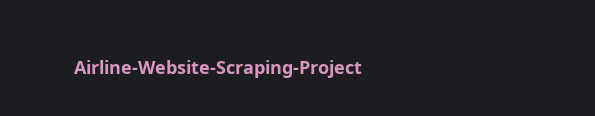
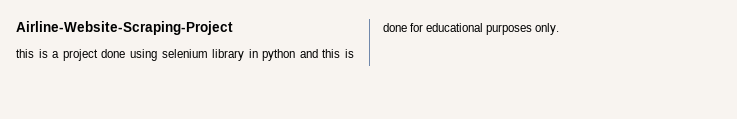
+ this is a project done using selenium library in python and this is done for educational purposes only.

